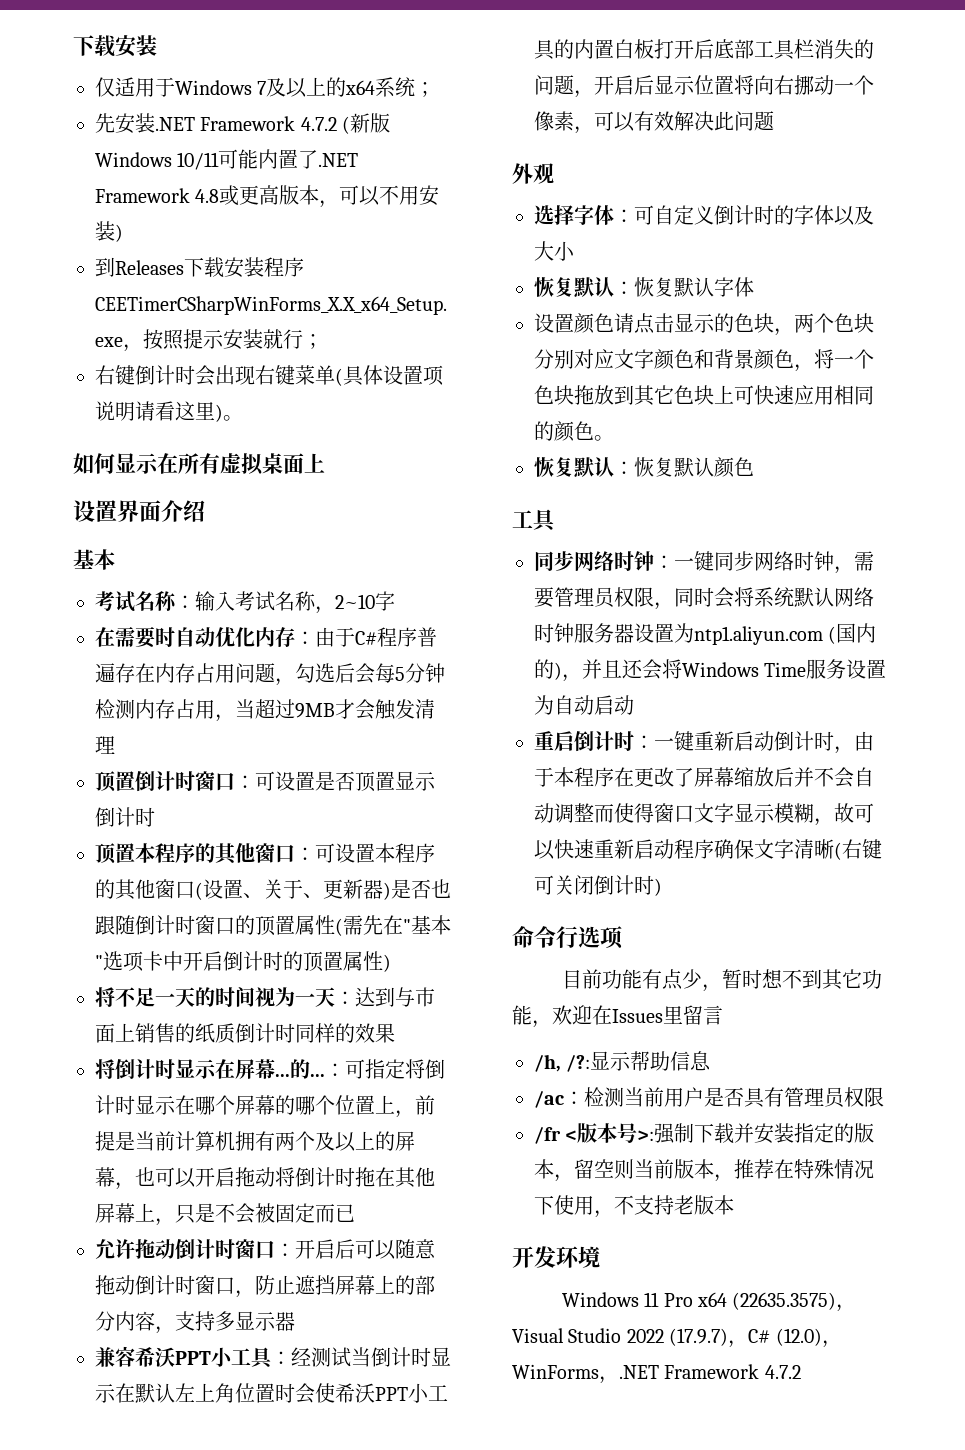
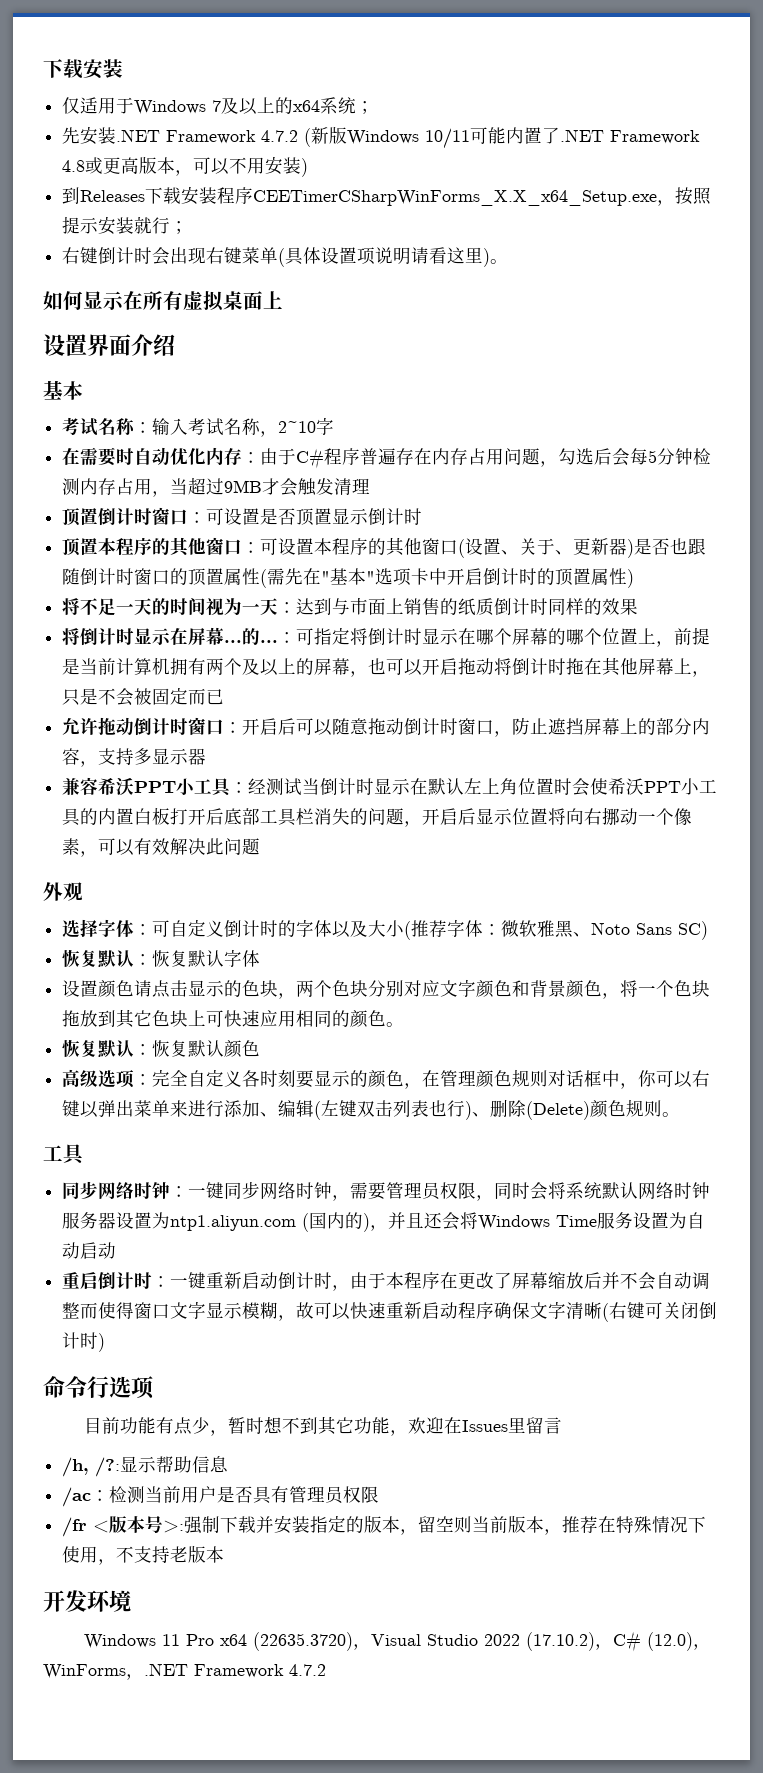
- 选择字体：可自定义倒计时的字体以及大小
+ 选择字体：可自定义倒计时的字体以及大小(推荐字体：微软雅黑、Noto Sans SC)
+ 高级选项：完全自定义各时刻要显示的颜色，在管理颜色规则对话框中，你可以右键以弹出菜单来进行添加、编辑(左键双击列表也行)、删除(Delete)颜色规则。
- Windows 11 Pro x64 (22635.3575)，Visual Studio 2022 (17.9.7)，C# (12.0)，WinForms，.NET Framework 4.7.2
+ Windows 11 Pro x64 (22635.3720)，Visual Studio 2022 (17.10.2)，C# (12.0)，WinForms，.NET Framework 4.7.2

